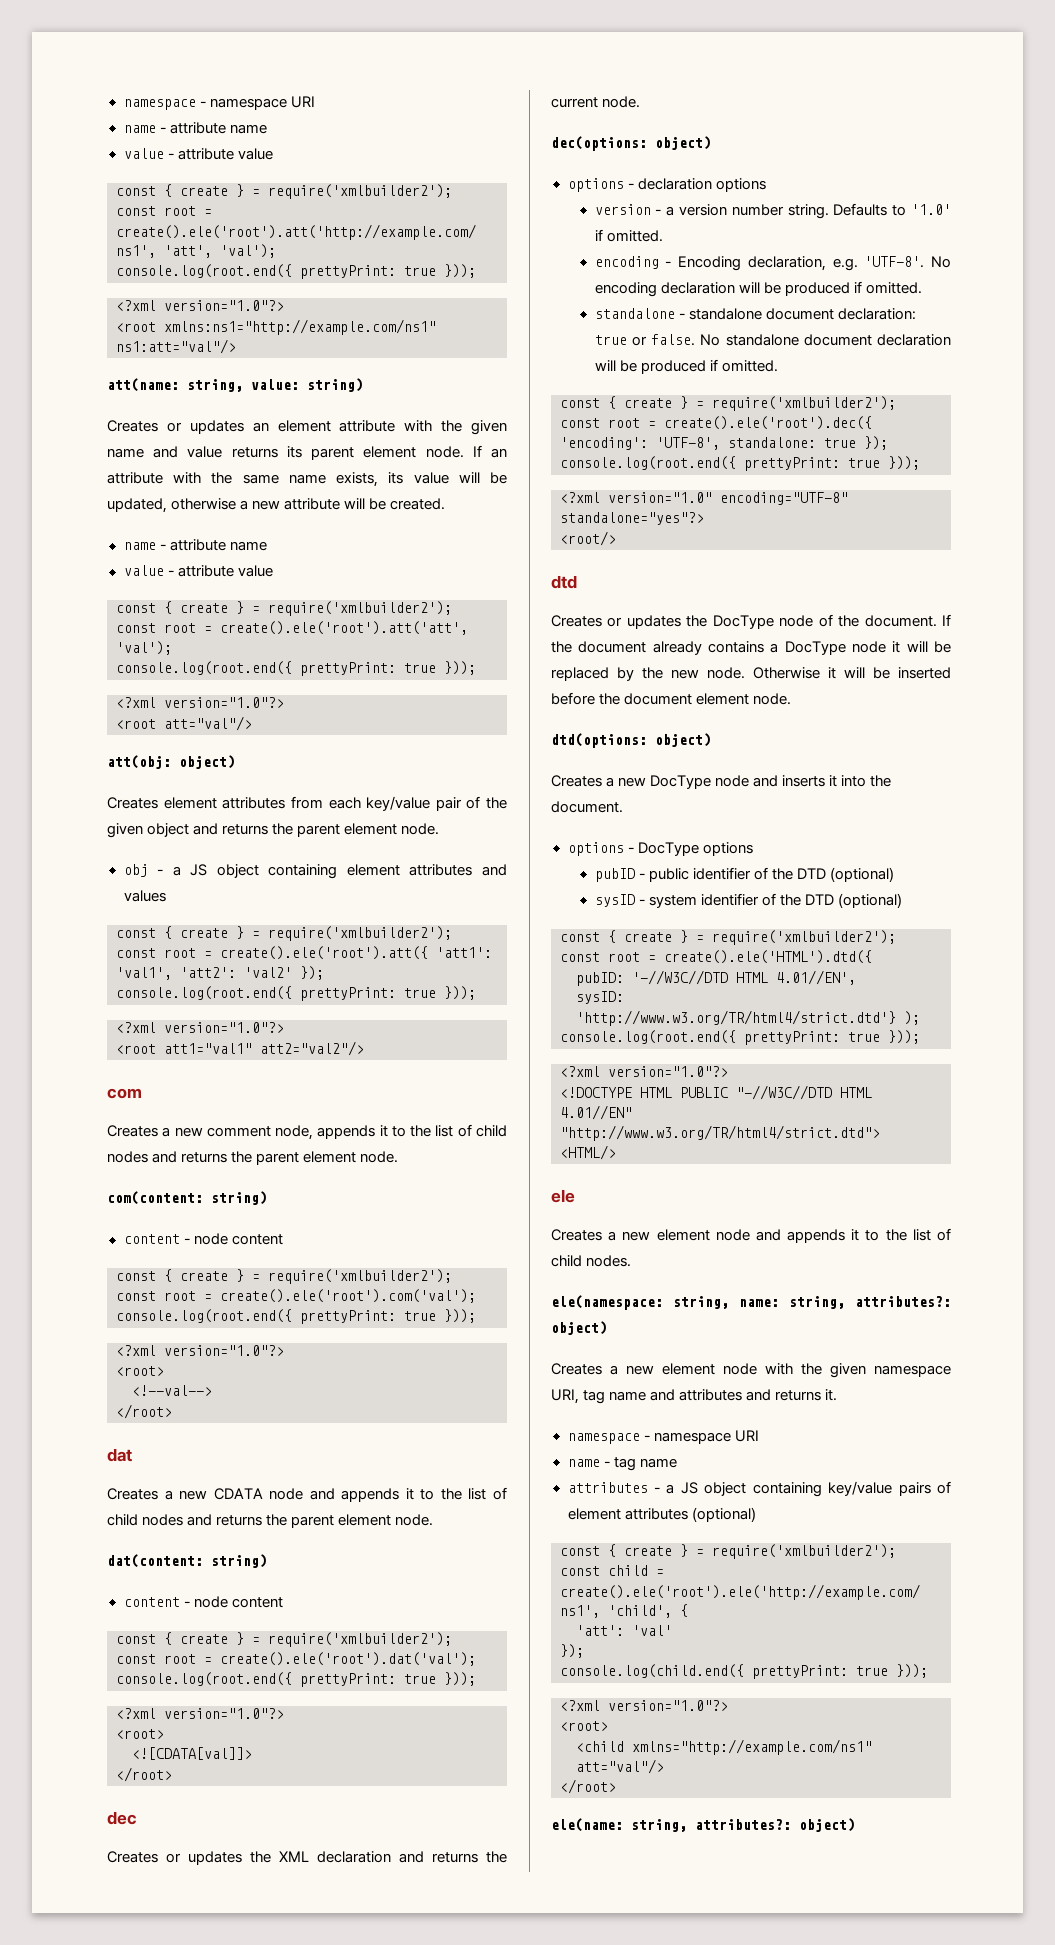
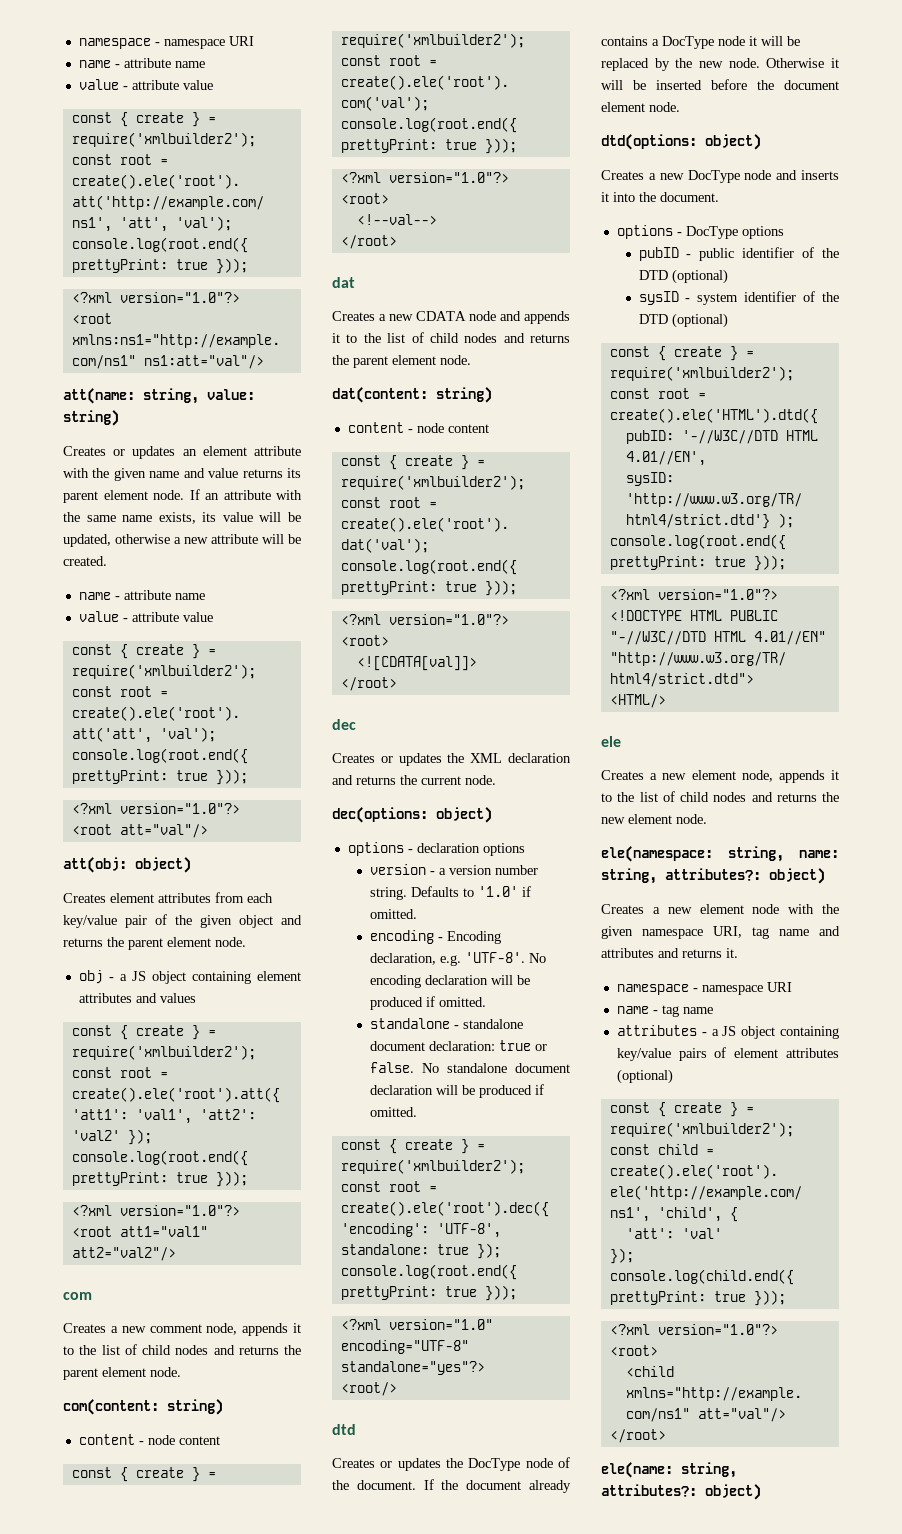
- Creates a new element node and appends it to the list of child nodes.
+ Creates a new element node, appends it to the list of child nodes and returns the new element node.

